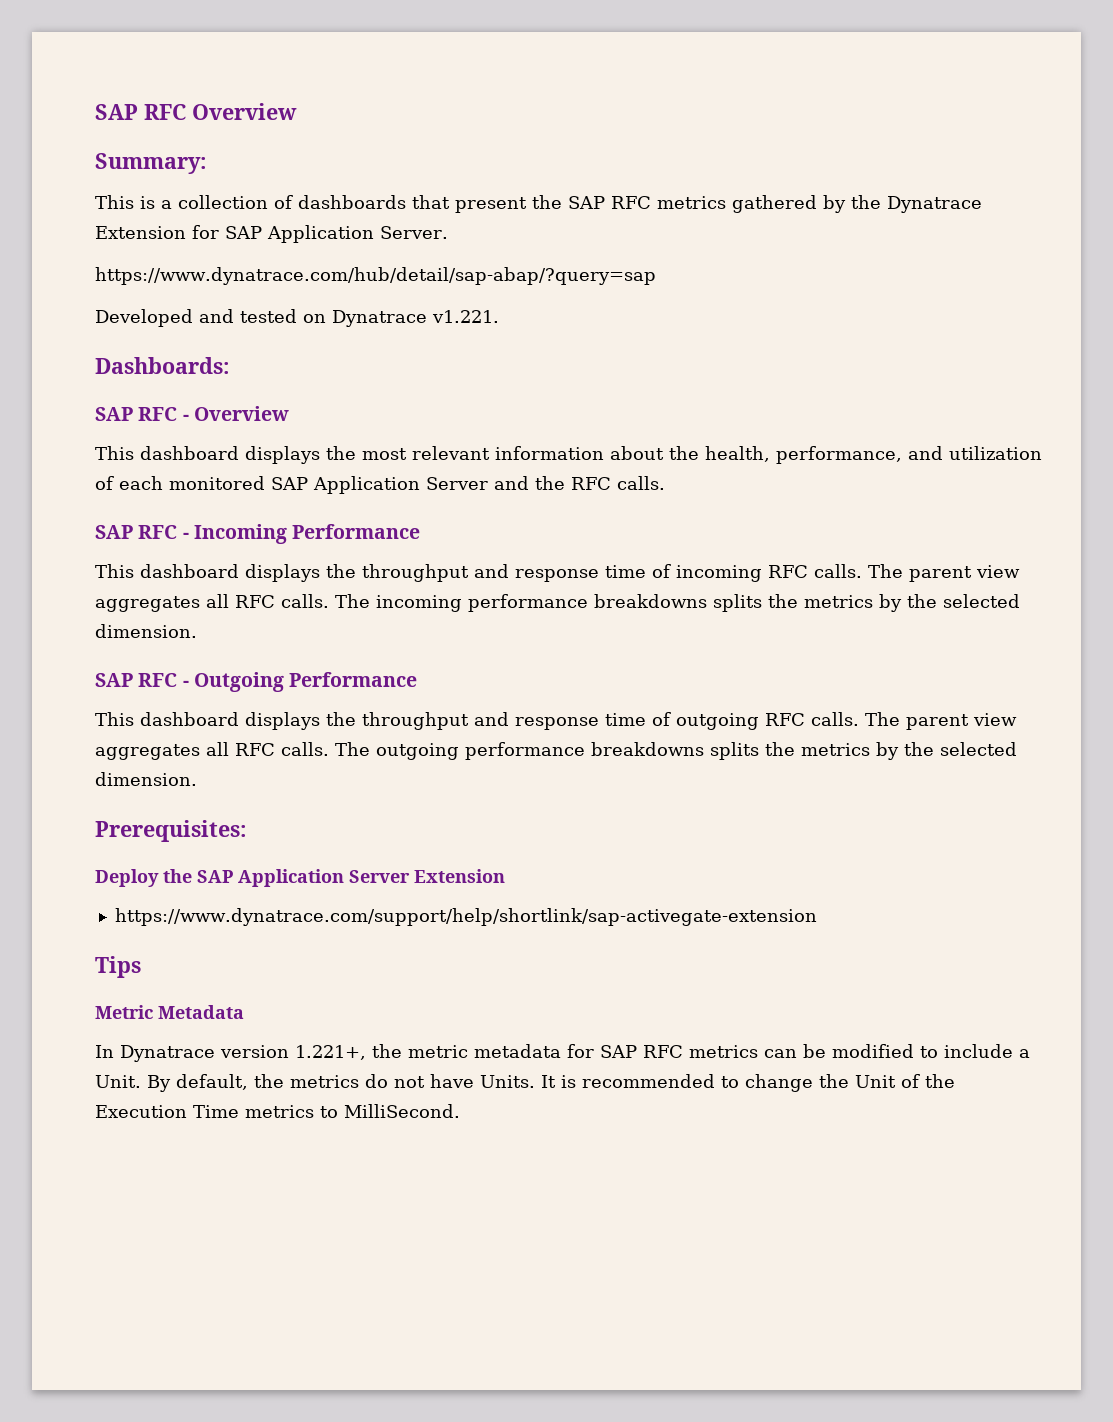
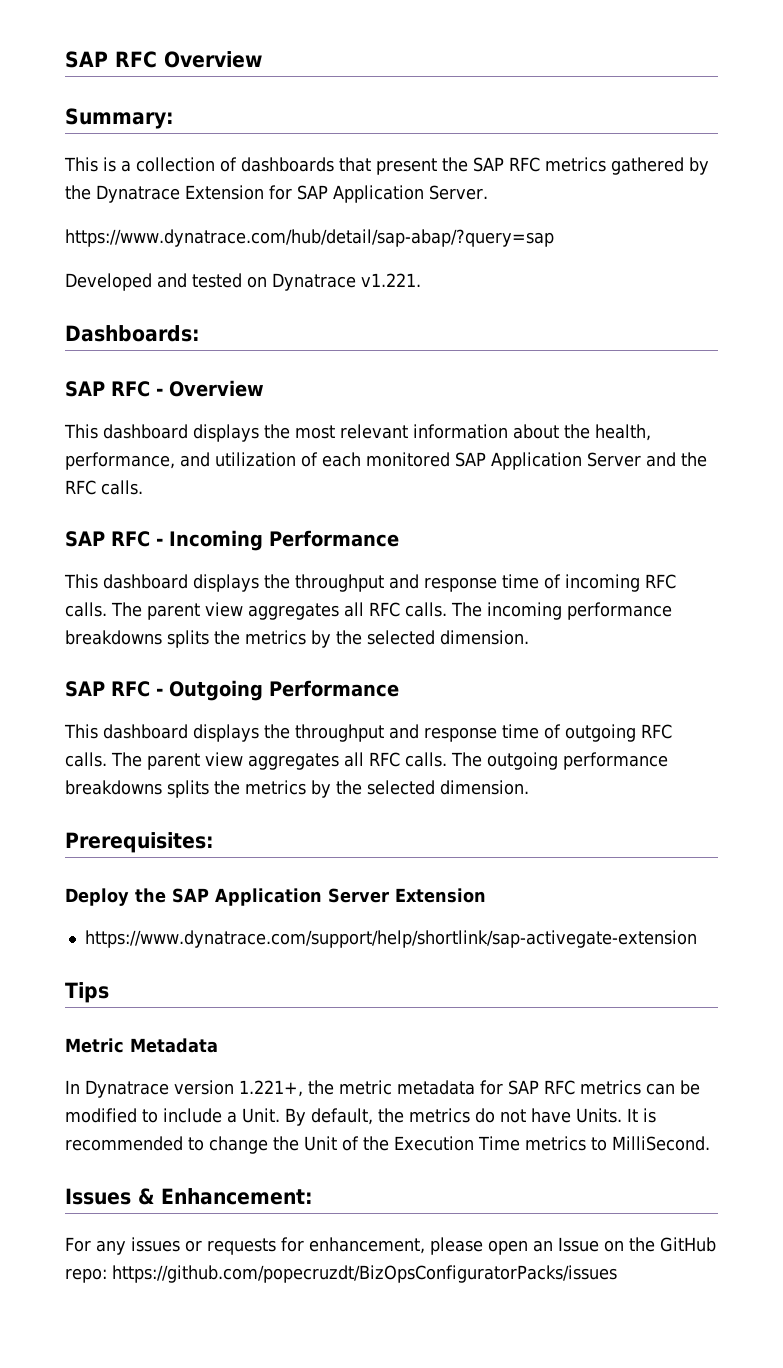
+ Issues & Enhancement:
+ For any issues or requests for enhancement, please open an Issue on the GitHub repo: https://github.com/popecruzdt/BizOpsConfiguratorPacks/issues

